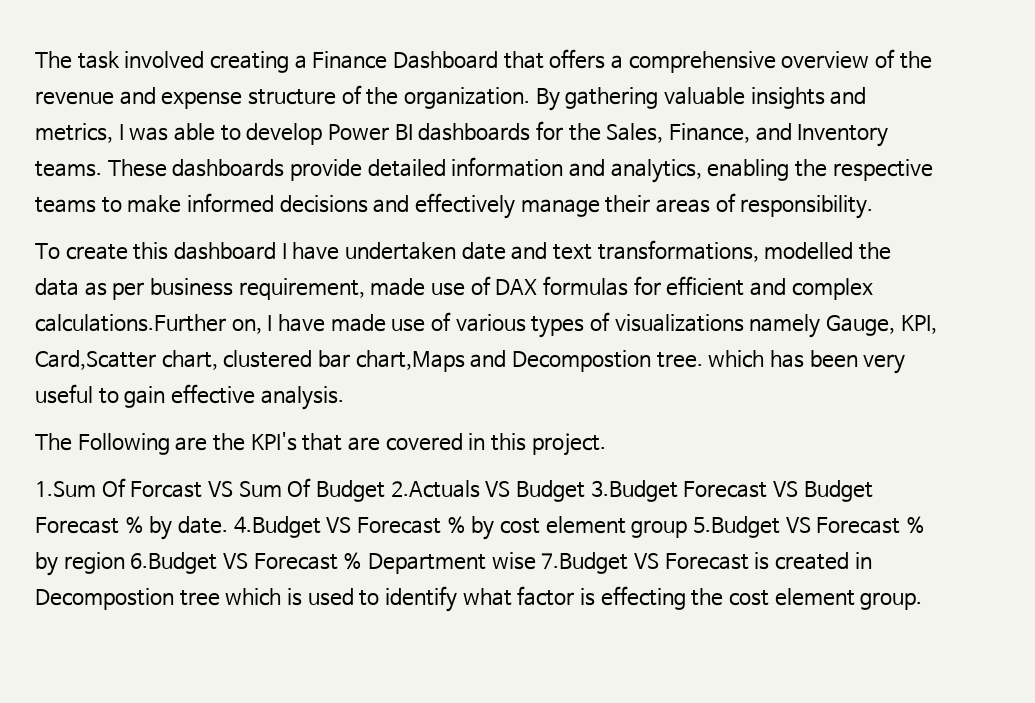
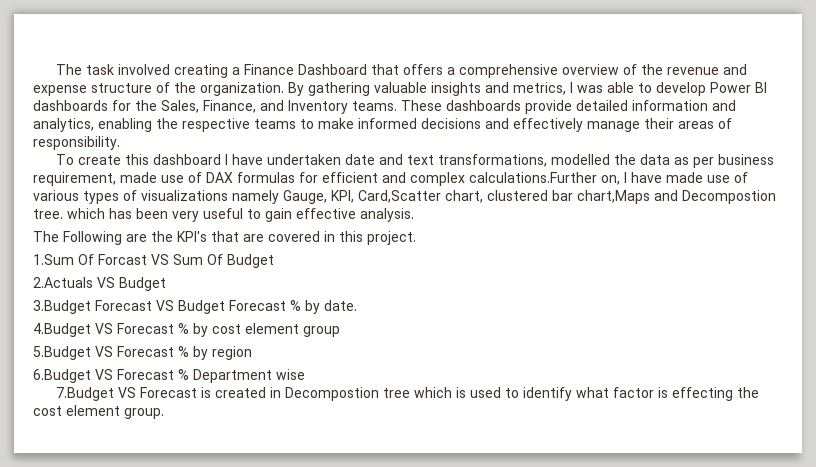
- 1.Sum Of Forcast VS Sum Of Budget 2.Actuals VS Budget 3.Budget Forecast VS Budget Forecast % by date. 4.Budget VS Forecast % by cost element group 5.Budget VS Forecast % by region 6.Budget VS Forecast % Department wise 7.Budget VS Forecast is created in Decompostion tree which is used to identify what factor is effecting the cost element group.
+ 1.Sum Of Forcast VS Sum Of Budget
+ 2.Actuals VS Budget
+ 3.Budget Forecast VS Budget Forecast % by date.
+ 4.Budget VS Forecast % by cost element group
+ 5.Budget VS Forecast % by region
+ 6.Budget VS Forecast % Department wise
+ 7.Budget VS Forecast is created in Decompostion tree which is used to identify what factor is effecting the cost element group.

